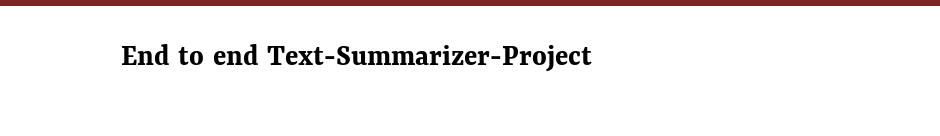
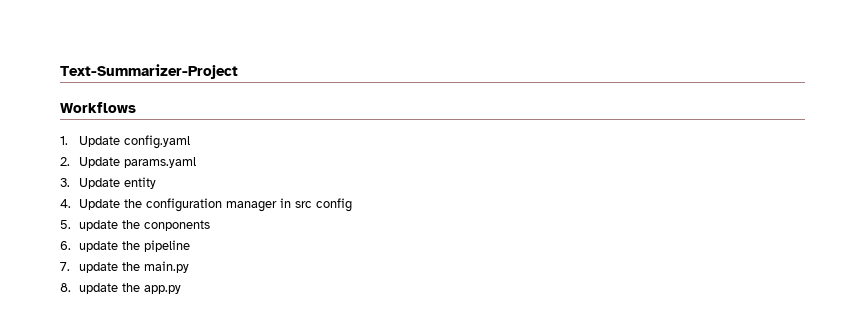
- End to end Text-Summarizer-Project
+ Text-Summarizer-Project
+ Workflows
+ 1. Update config.yaml
+ 2. Update params.yaml
+ 3. Update entity
+ 4. Update the configuration manager in src config
+ 5. update the conponents
+ 6. update the pipeline
+ 7. update the main.py
+ 8. update the app.py

